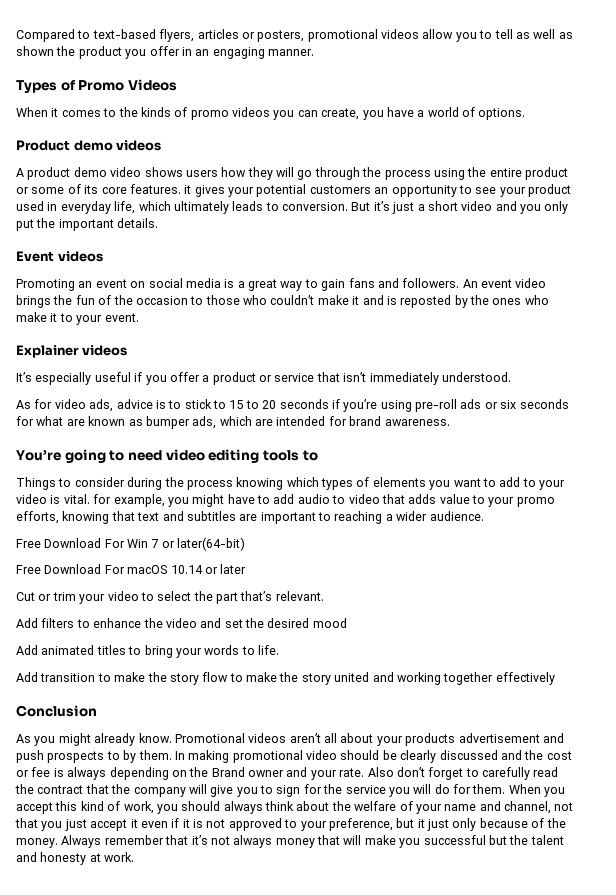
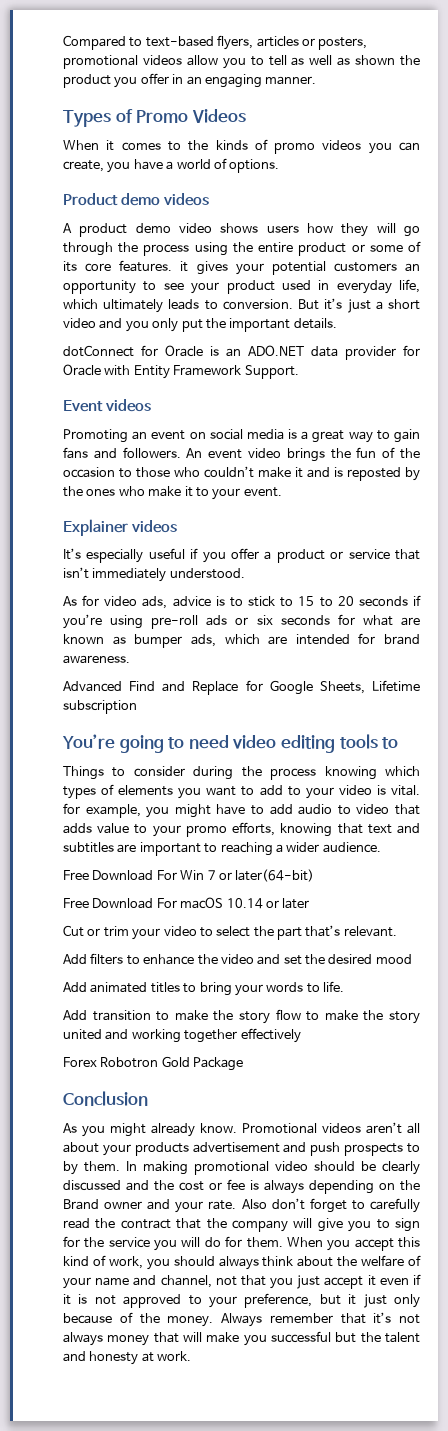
+ dotConnect for Oracle is an ADO.NET data provider for Oracle with Entity Framework Support.
+ Advanced Find and Replace for Google Sheets, Lifetime subscription
+ Forex Robotron Gold Package

